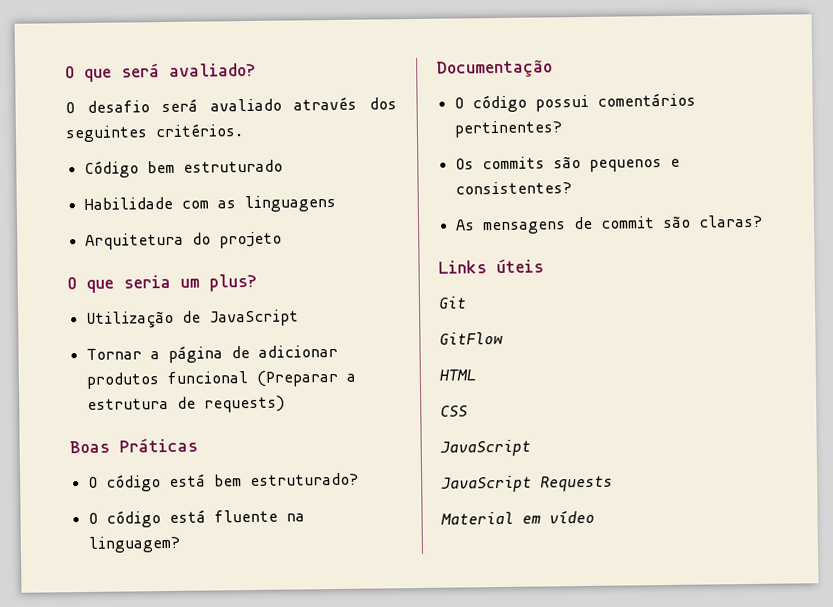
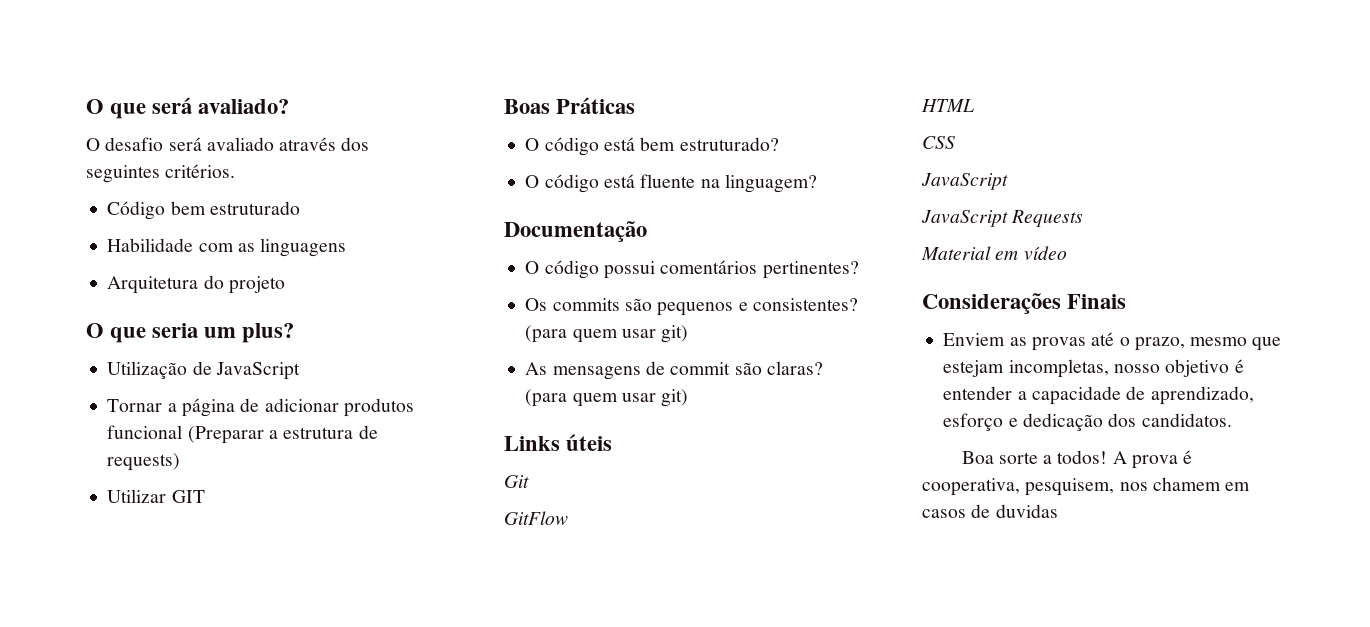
+ Utilizar GIT
- Os commits são pequenos e consistentes?
+ Os commits são pequenos e consistentes? (para quem usar git)
- As mensagens de commit são claras?
+ As mensagens de commit são claras? (para quem usar git)
+ Considerações Finais
+ Enviem as provas até o prazo, mesmo que estejam incompletas, nosso objetivo é entender a capacidade de aprendizado, esforço e dedicação dos candidatos.
+ Boa sorte a todos! A prova é cooperativa, pesquisem, nos chamem em casos de duvidas

